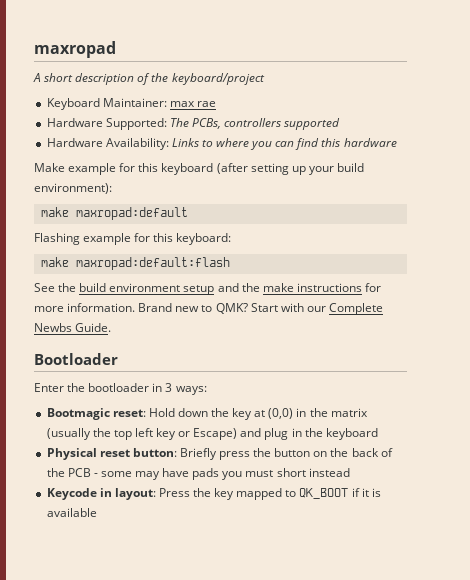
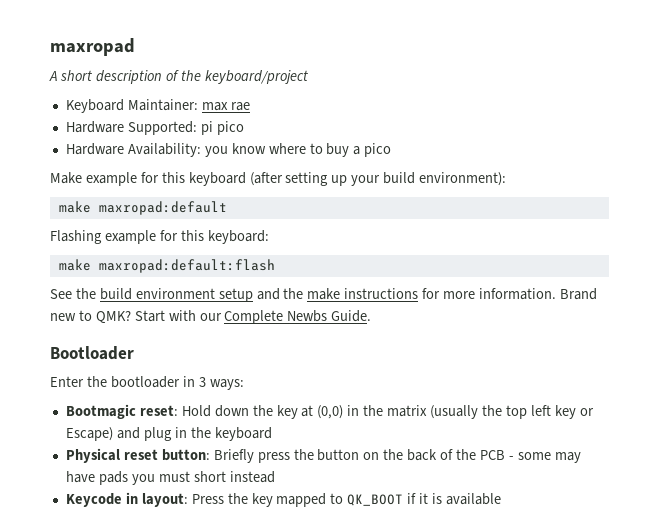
- Hardware Supported: The PCBs, controllers supported
- Hardware Availability: Links to where you can find this hardware
+ Hardware Supported: pi pico
+ Hardware Availability: you know where to buy a pico

